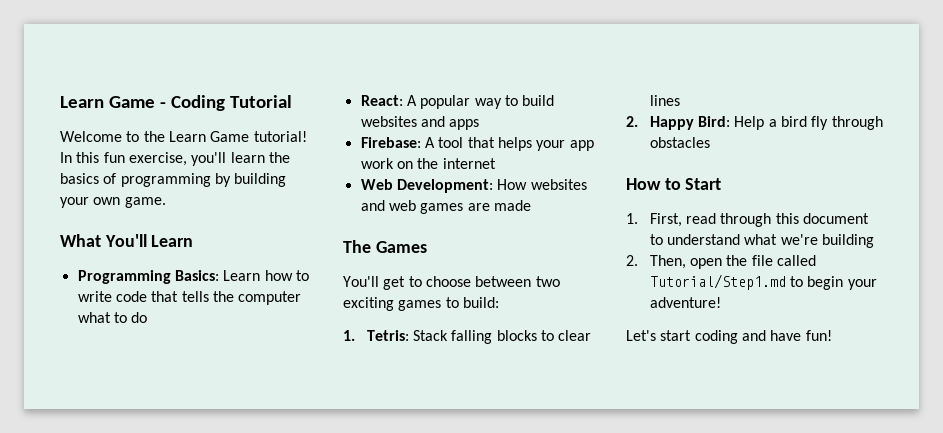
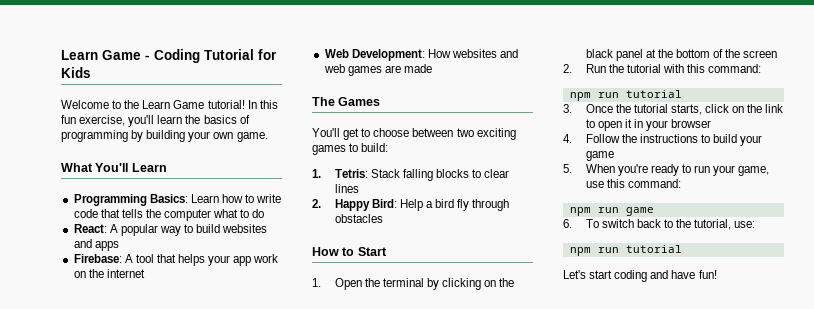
- Learn Game - Coding Tutorial
+ Learn Game - Coding Tutorial for Kids
- 1. First, read through this document to understand what we're building
- 2. Then, open the file called Tutorial/Step1.md to begin your adventure!
+ 1. Open the terminal by clicking on the black panel at the bottom of the screen
+ 2. Run the tutorial with this command:
+ npm run tutorial
+ 3. Once the tutorial starts, click on the link to open it in your browser
+ 4. Follow the instructions to build your game
+ 5. When you're ready to run your game, use this command:
+ npm run game
+ 6. To switch back to the tutorial, use:
+ npm run tutorial

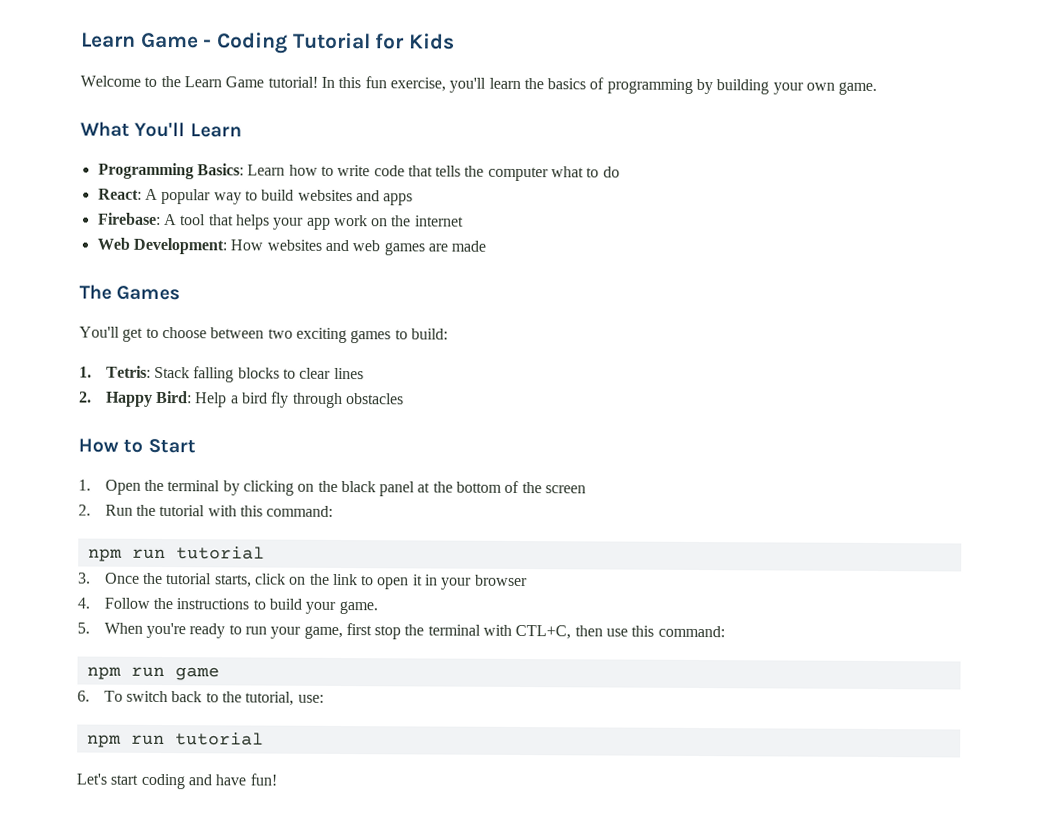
- 4. Follow the instructions to build your game
+ 4. Follow the instructions to build your game.
- 5. When you're ready to run your game, use this command:
+ 5. When you're ready to run your game, first stop the terminal with CTL+C, then use this command:

